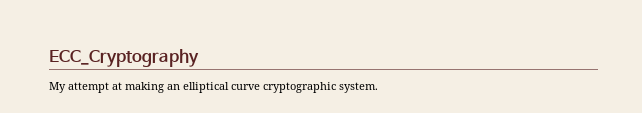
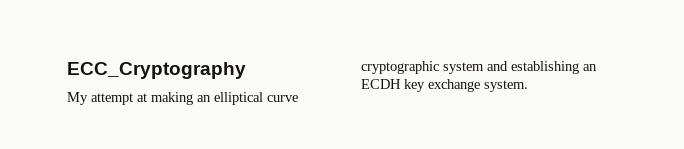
- My attempt at making an elliptical curve cryptographic system.
+ My attempt at making an elliptical curve cryptographic system and establishing an ECDH key exchange system.

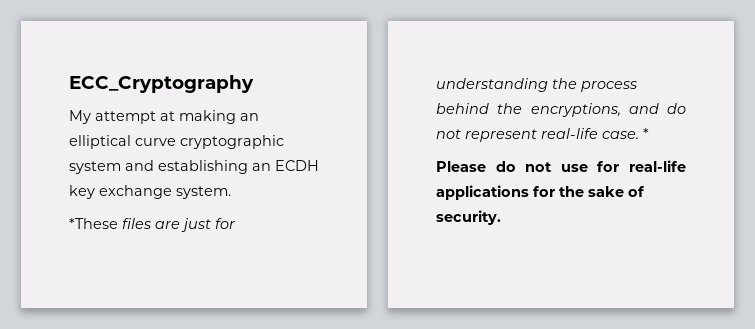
+ *These files are just for understanding the process behind the encryptions, and do not represent real-life case. *
+ Please do not use for real-life applications for the sake of security.

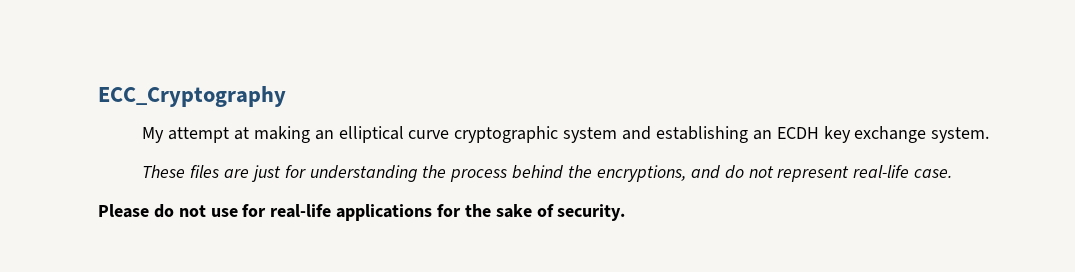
- *These files are just for understanding the process behind the encryptions, and do not represent real-life case. *
+ These files are just for understanding the process behind the encryptions, and do not represent real-life case.

